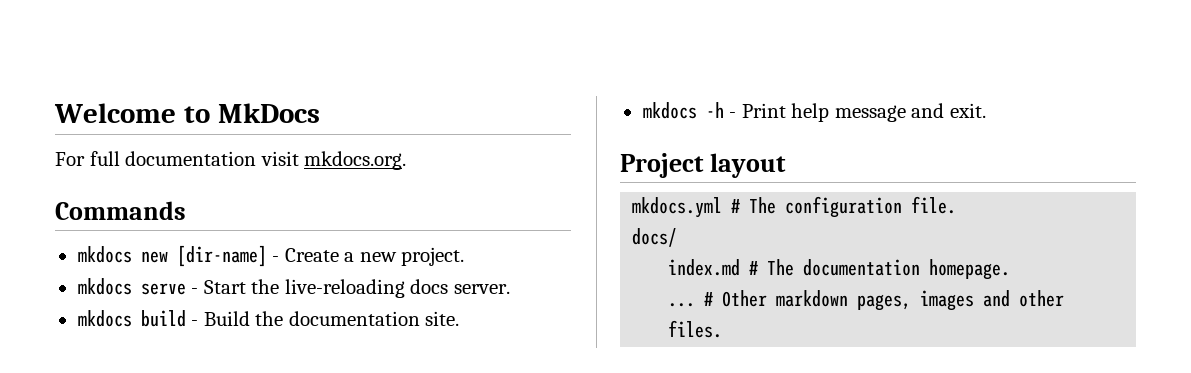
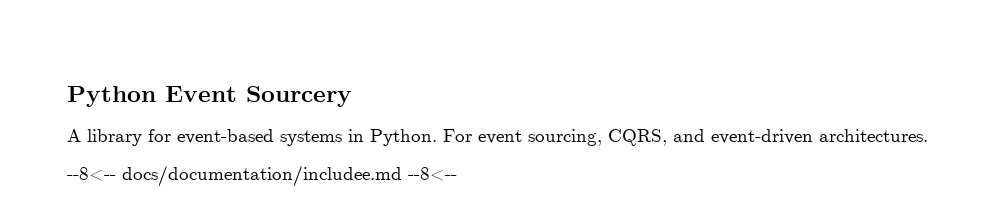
- Welcome to MkDocs
- For full documentation visit mkdocs.org.
- Commands
- mkdocs new [dir-name] - Create a new project.
- mkdocs serve - Start the live-reloading docs server.
- mkdocs build - Build the documentation site.
- mkdocs -h - Print help message and exit.
- Project layout
- mkdocs.yml # The configuration file.
- docs/
- index.md # The documentation homepage.
- ... # Other markdown pages, images and other files.
+ Python Event Sourcery
+ A library for event-based systems in Python. For event sourcing, CQRS, and event-driven architectures.
+ --8<-- docs/documentation/includee.md --8<--

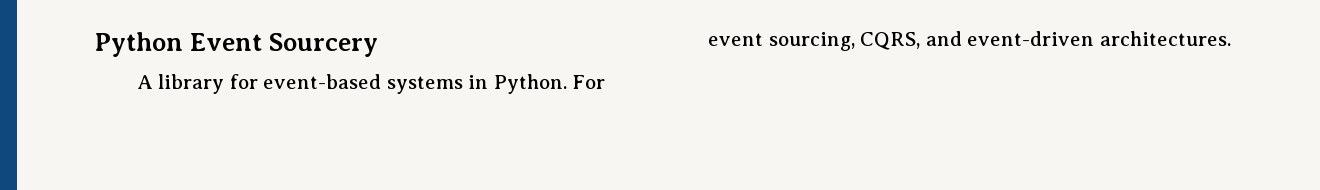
- --8<-- docs/documentation/includee.md --8<--

